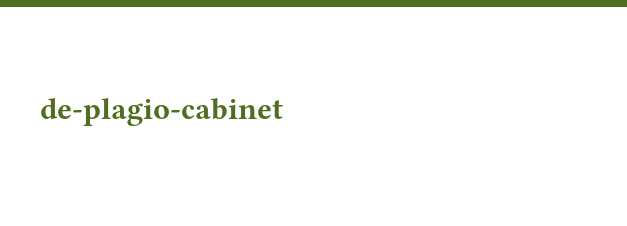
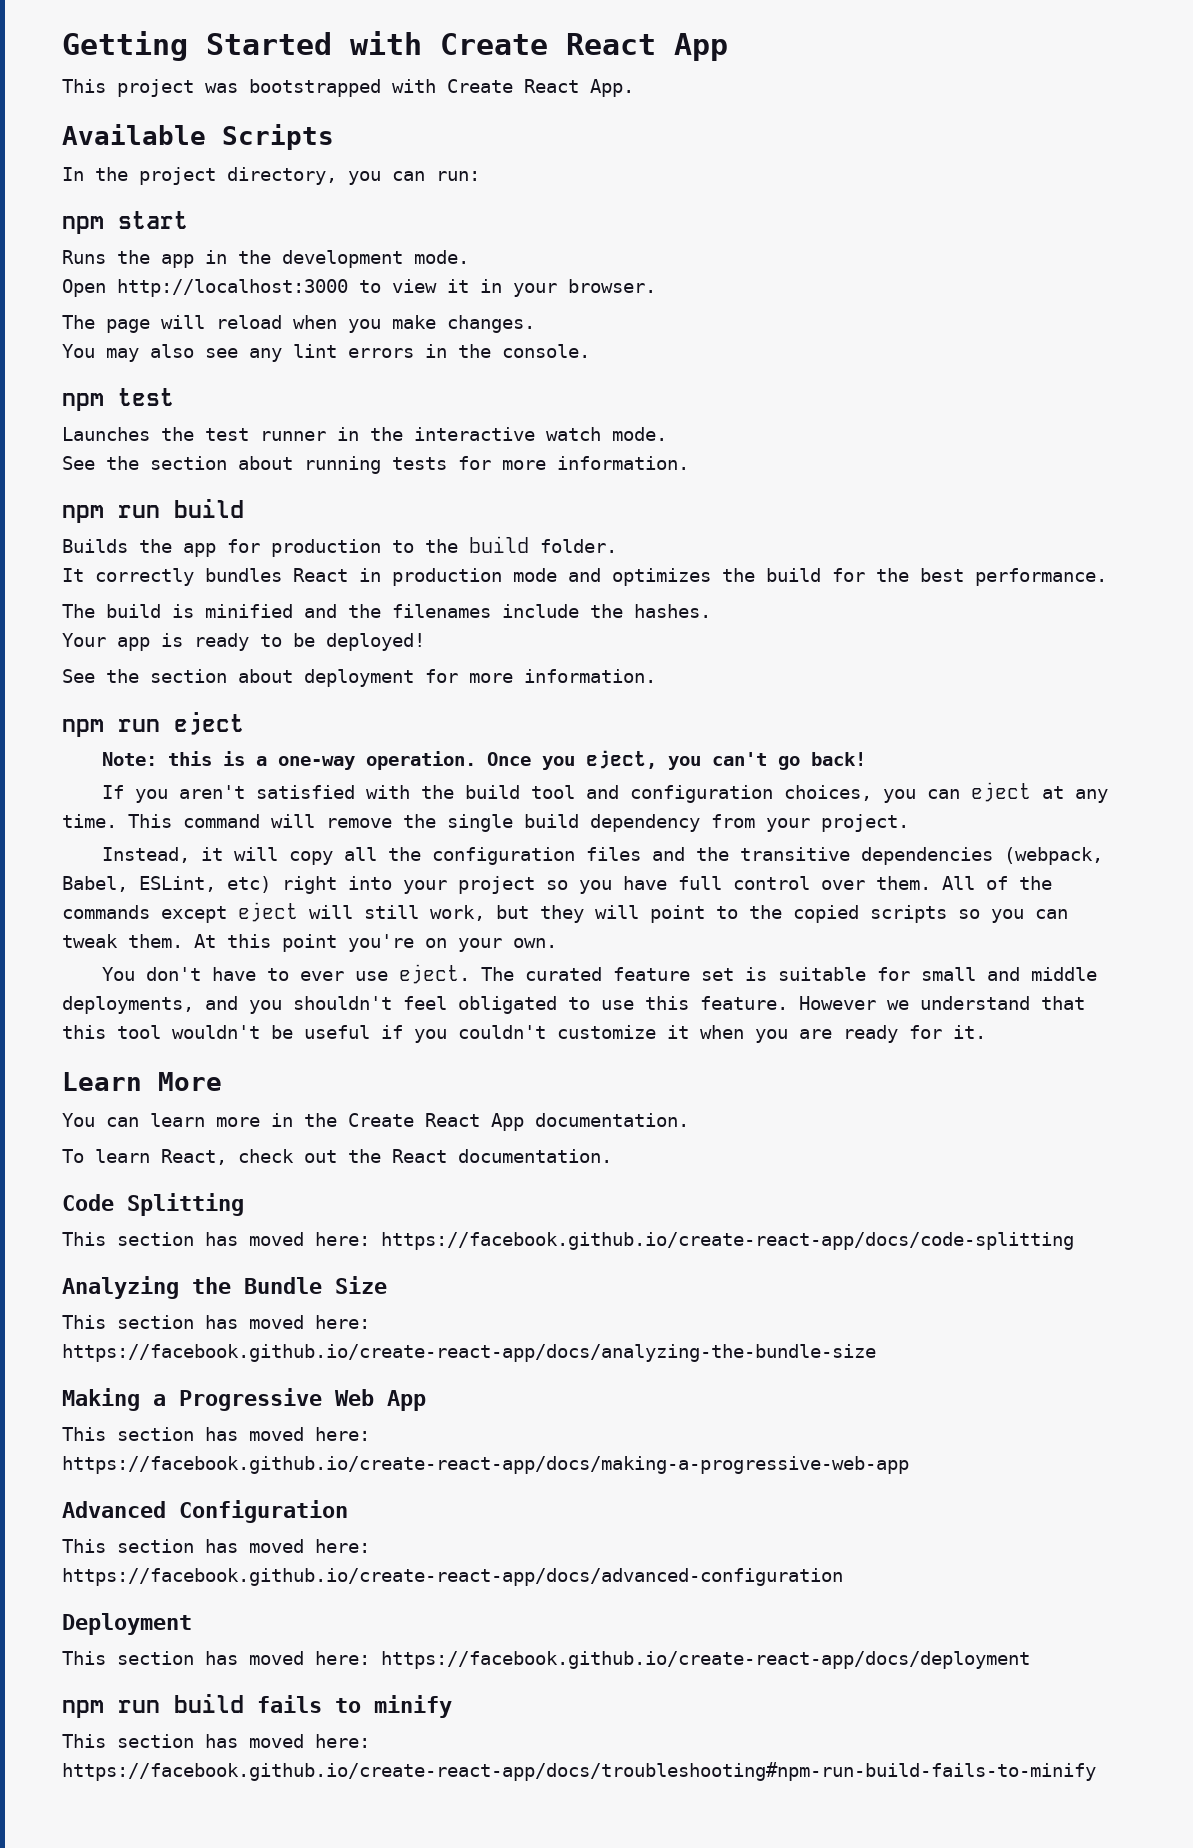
- de-plagio-cabinet
+ Getting Started with Create React App
+ This project was bootstrapped with Create React App.
+ Available Scripts
+ In the project directory, you can run:
+ npm start
+ Runs the app in the development mode.
+ Open http://localhost:3000 to view it in your browser.
+ The page will reload when you make changes.
+ You may also see any lint errors in the console.
+ npm test
+ Launches the test runner in the interactive watch mode.
+ See the section about running tests for more information.
+ npm run build
+ Builds the app for production to the build folder.
+ It correctly bundles React in production mode and optimizes the build for the best performance.
+ The build is minified and the filenames include the hashes.
+ Your app is ready to be deployed!
+ See the section about deployment for more information.
+ npm run eject
+ Note: this is a one-way operation. Once you eject, you can't go back!
+ If you aren't satisfied with the build tool and configuration choices, you can eject at any time. This command will remove the single build dependency from your project.
+ Instead, it will copy all the configuration files and the transitive dependencies (webpack, Babel, ESLint, etc) right into your project so you have full control over them. All of the commands except eject will still work, but they will point to the copied scripts so you can tweak them. At this point you're on your own.
+ You don't have to ever use eject. The curated feature set is suitable for small and middle deployments, and you shouldn't feel obligated to use this feature. However we understand that this tool wouldn't be useful if you couldn't customize it when you are ready for it.
+ Learn More
+ You can learn more in the Create React App documentation.
+ To learn React, check out the React documentation.
+ Code Splitting
+ This section has moved here: https://facebook.github.io/create-react-app/docs/code-splitting
+ Analyzing the Bundle Size
+ This section has moved here: https://facebook.github.io/create-react-app/docs/analyzing-the-bundle-size
+ Making a Progressive Web App
+ This section has moved here: https://facebook.github.io/create-react-app/docs/making-a-progressive-web-app
+ Advanced Configuration
+ This section has moved here: https://facebook.github.io/create-react-app/docs/advanced-configuration
+ Deployment
+ This section has moved here: https://facebook.github.io/create-react-app/docs/deployment
+ npm run build fails to minify
+ This section has moved here: https://facebook.github.io/create-react-app/docs/troubleshooting#npm-run-build-fails-to-minify

